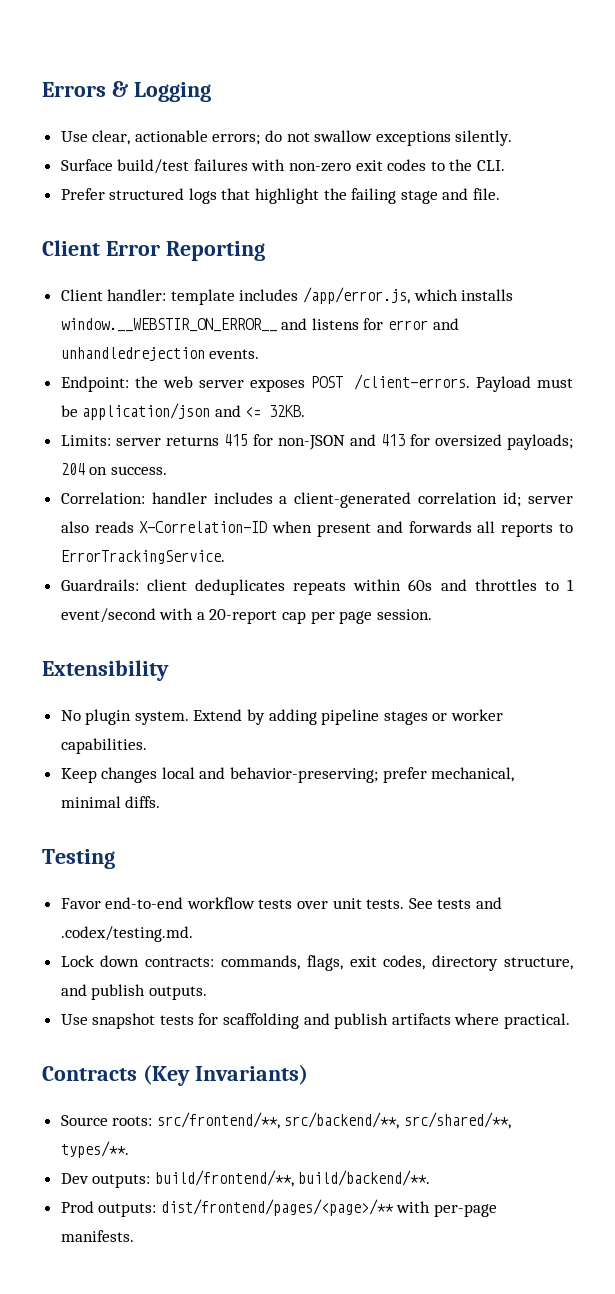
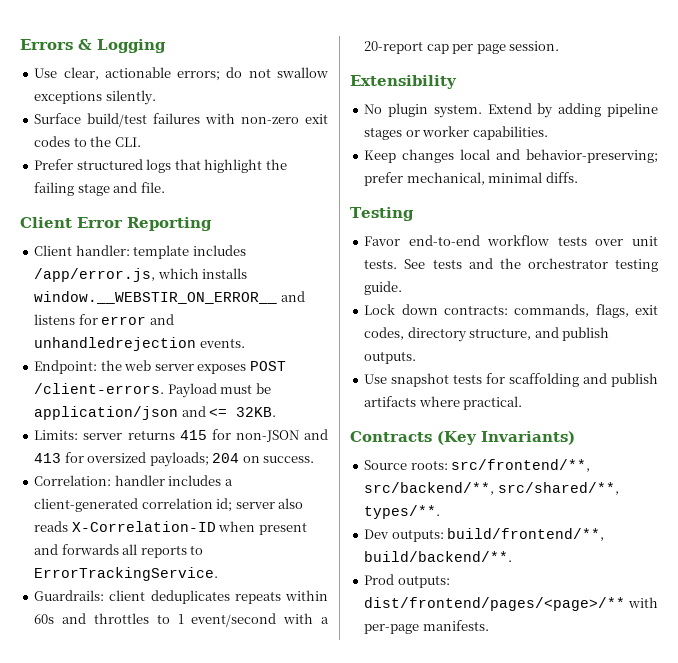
- See tests and .codex/testing.md.
+ See tests and the orchestrator testing guide.

